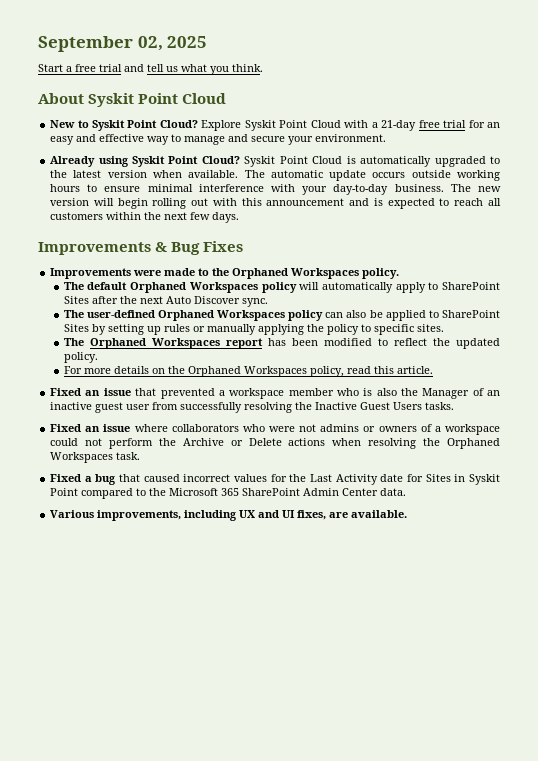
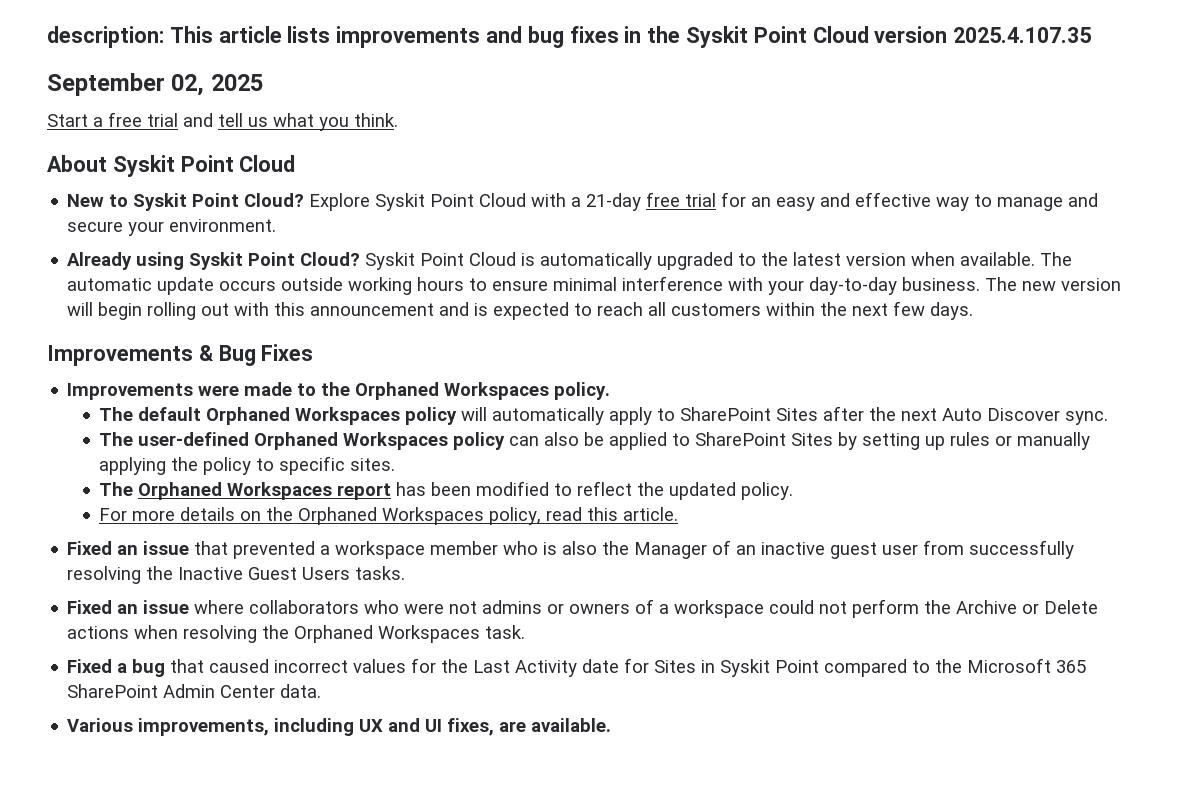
+ description: This article lists improvements and bug fixes in the Syskit Point Cloud version 2025.4.107.35

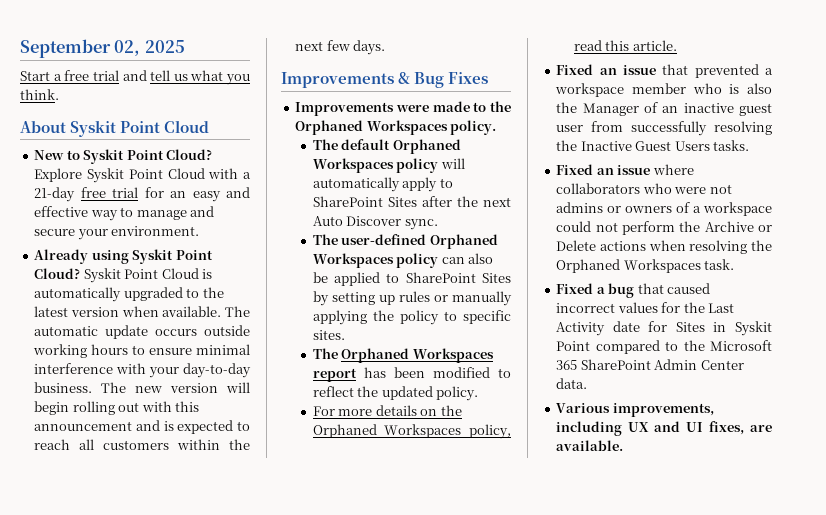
- description: This article lists improvements and bug fixes in the Syskit Point Cloud version 2025.4.107.35

